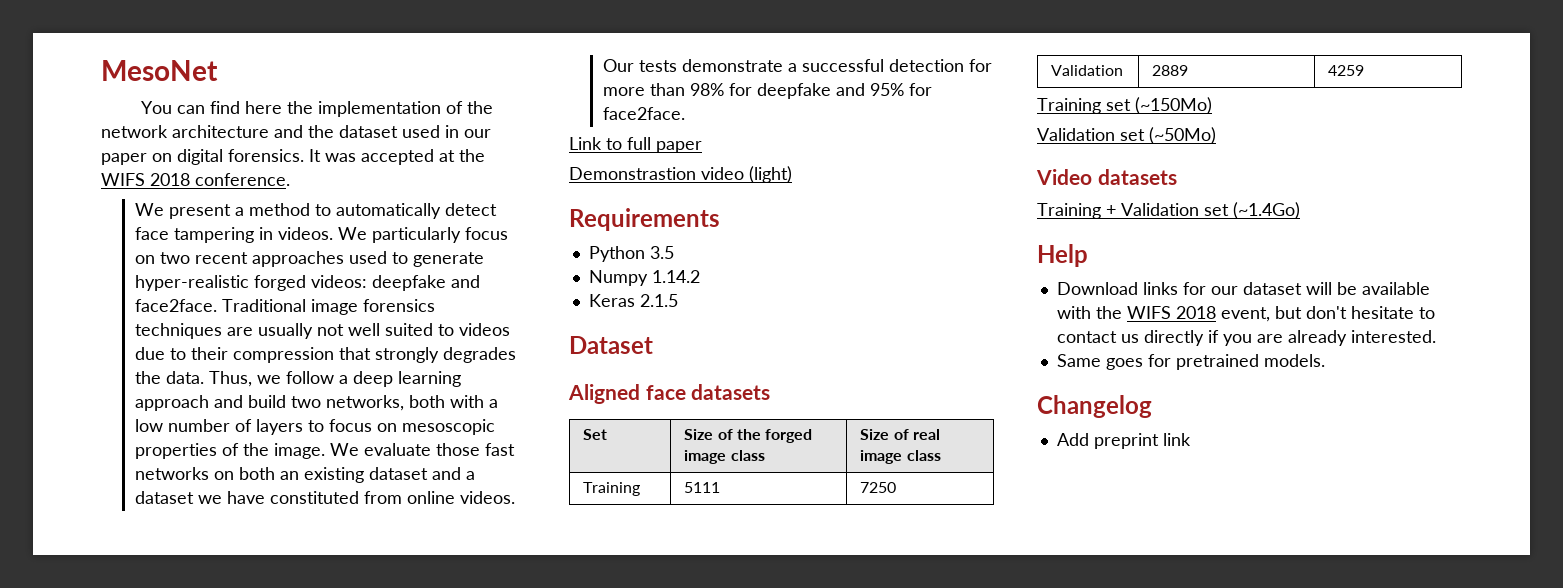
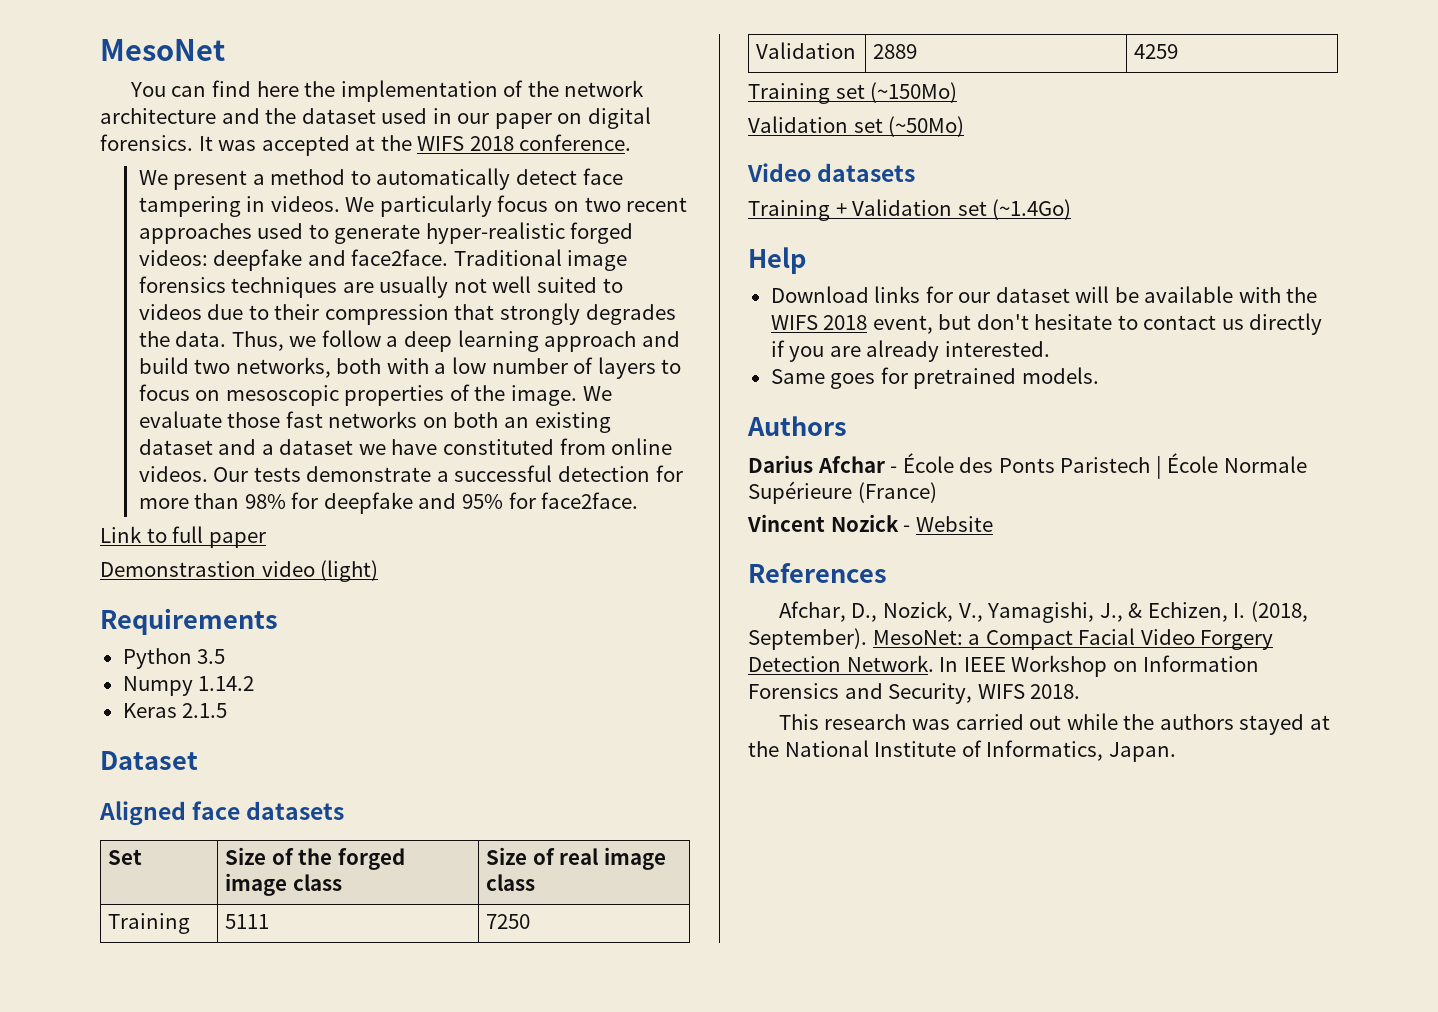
- Changelog
- Add preprint link
+ Authors
+ Darius Afchar - École des Ponts Paristech | École Normale Supérieure (France)
+ Vincent Nozick - Website
+ References
+ Afchar, D., Nozick, V., Yamagishi, J., & Echizen, I. (2018, September). MesoNet: a Compact Facial Video Forgery Detection Network. In IEEE Workshop on Information Forensics and Security, WIFS 2018.
+ This research was carried out while the authors stayed at the National Institute of Informatics, Japan.

